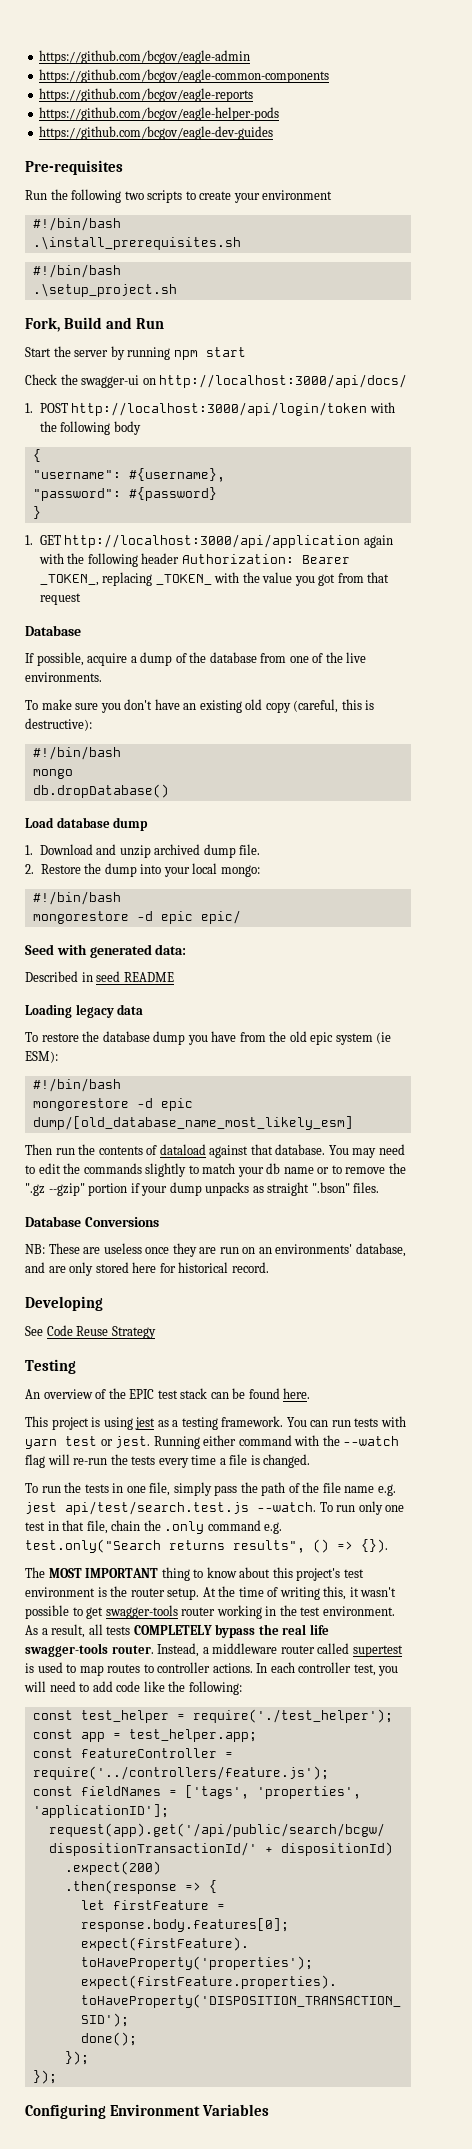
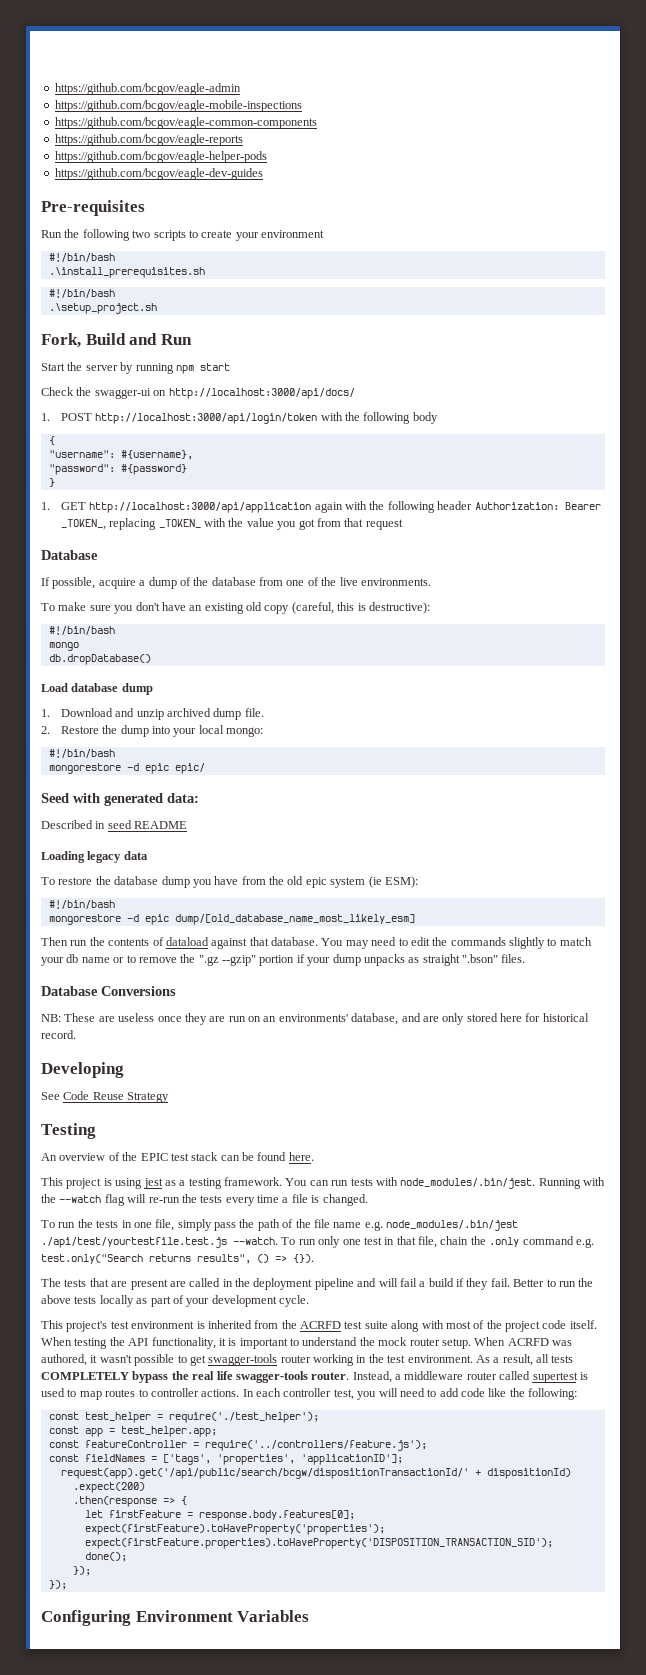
+ https://github.com/bcgov/eagle-mobile-inspections
- You can run tests with yarn test or jest. Running either command with the --watch flag will re-run the tests every time a file is changed.
+ You can run tests with node_modules/.bin/jest. Running with the --watch flag will re-run the tests every time a file is changed.
- To run the tests in one file, simply pass the path of the file name e.g. jest api/test/search.test.js --watch.
+ To run the tests in one file, simply pass the path of the file name e.g. node_modules/.bin/jest ./api/test/yourtestfile.test.js --watch.
- The MOST IMPORTANT thing to know about this project's test environment is the router setup. At the time of writing this, it wasn't possible to get swagger-tools router working in the test environment.
+ The tests that are present are called in the deployment pipeline and will fail a build if they fail. Better to run the above tests locally as part of your development cycle.
+ This project's test environment is inherited from the ACRFD test suite along with most of the project code itself. When testing the API functionality, it is important to understand the mock router setup. When ACRFD was authored, it wasn't possible to get swagger-tools router working in the test environment.

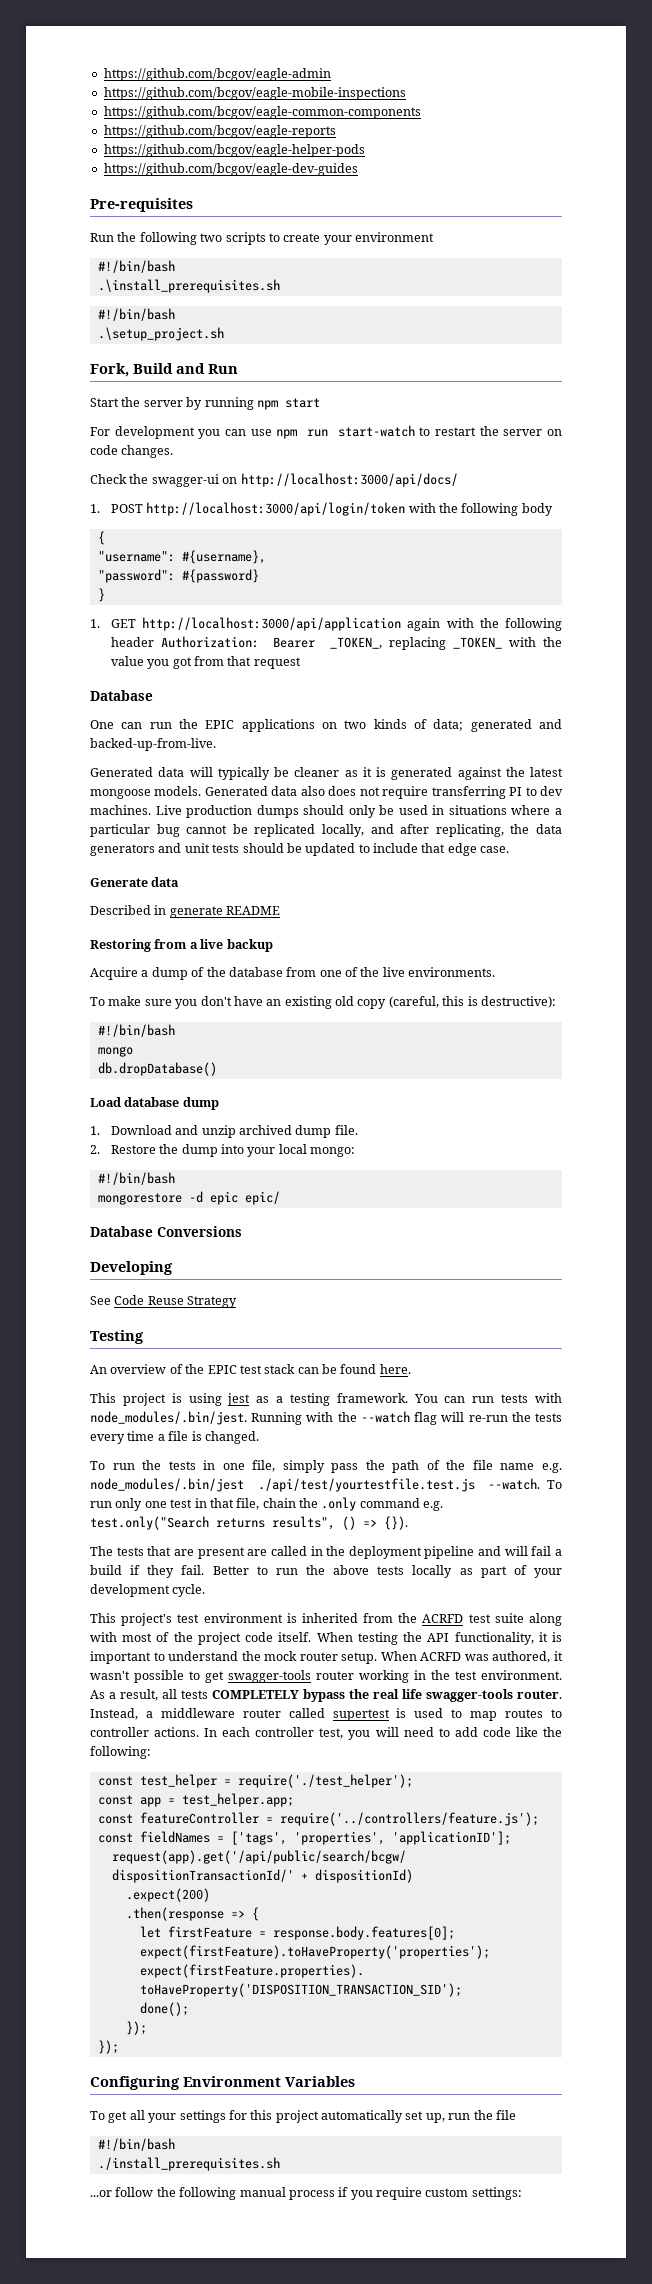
+ For development you can use npm run start-watch to restart the server on code changes.
- If possible, acquire a dump of the database from one of the live environments.
+ One can run the EPIC applications on two kinds of data; generated and backed-up-from-live.
+ Generated data will typically be cleaner as it is generated against the latest mongoose models. Generated data also does not require transferring PI to dev machines. Live production dumps should only be used in situations where a particular bug cannot be replicated locally, and after replicating, the data generators and unit tests should be updated to include that edge case.
+ Generate data
+ Described in generate README
+ Restoring from a live backup
+ Acquire a dump of the database from one of the live environments.
- Seed with generated data:
- Described in seed README
- Loading legacy data
- To restore the database dump you have from the old epic system (ie ESM):
- #!/bin/bash
- mongorestore -d epic dump/[old_database_name_most_likely_esm]
- Then run the contents of dataload against that database. You may need to edit the commands slightly to match your db name or to remove the ".gz --gzip" portion if your dump unpacks as straight ".bson" files.
  Database Conversions
- NB: These are useless once they are run on an environments' database, and are only stored here for historical record.
+ To get all your settings for this project automatically set up, run the file
+ #!/bin/bash
+ ./install_prerequisites.sh
+ ...or follow the following manual process if you require custom settings:

